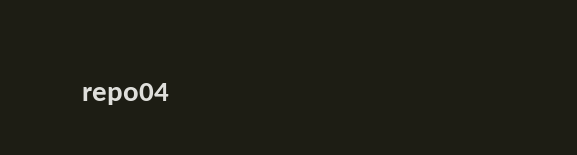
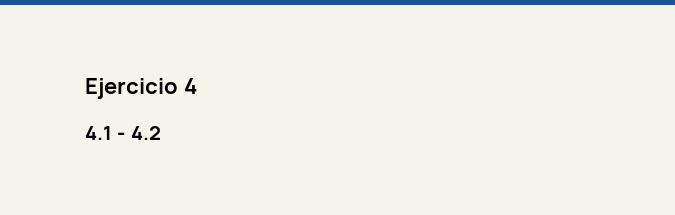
- repo04
+ Ejercicio 4
+ 4.1 - 4.2

